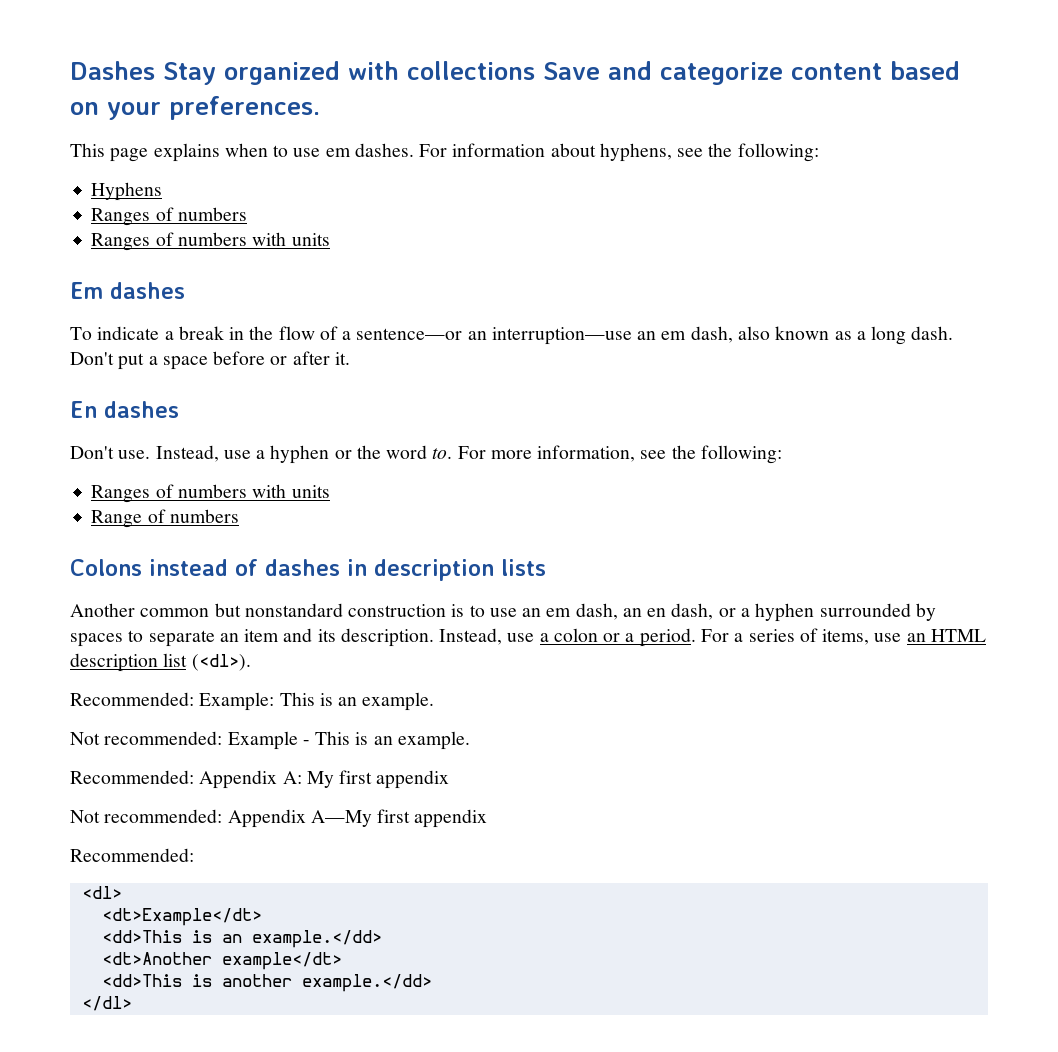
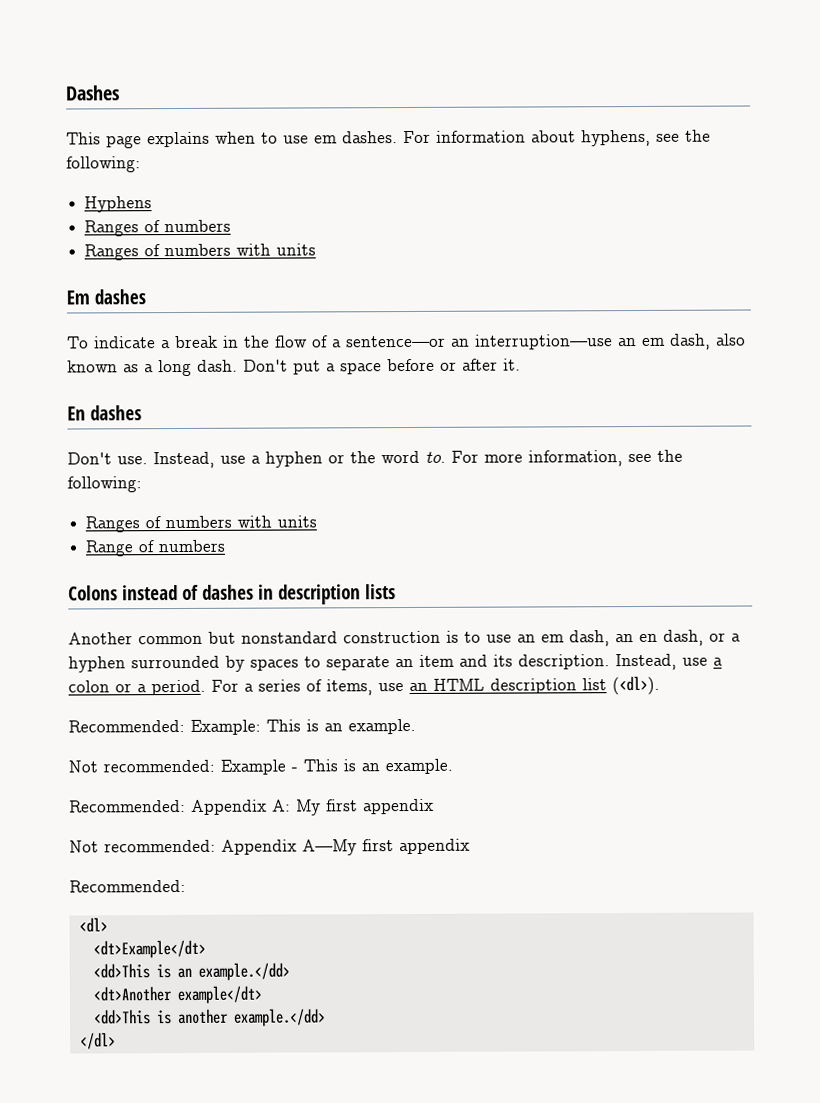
- Dashes Stay organized with collections Save and categorize content based on your preferences.
+ Dashes

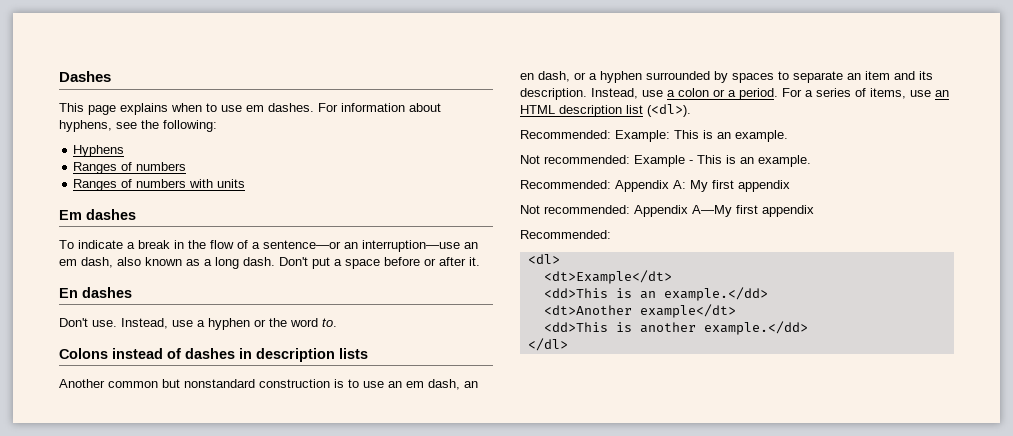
- For more information, see the following:
- Ranges of numbers with units
- Range of numbers

